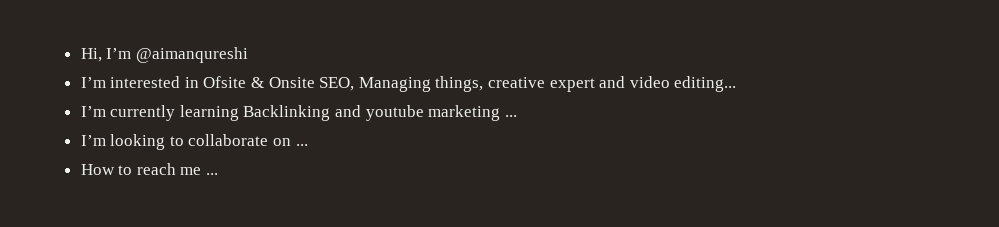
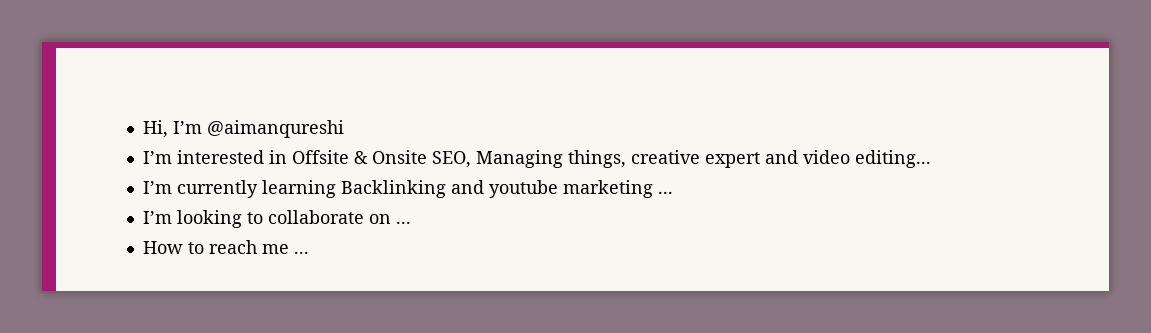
- I’m interested in Ofsite & Onsite SEO, Managing things, creative expert and video editing...
+ I’m interested in Offsite & Onsite SEO, Managing things, creative expert and video editing...

